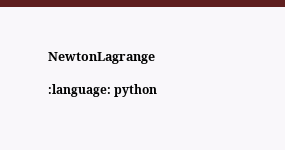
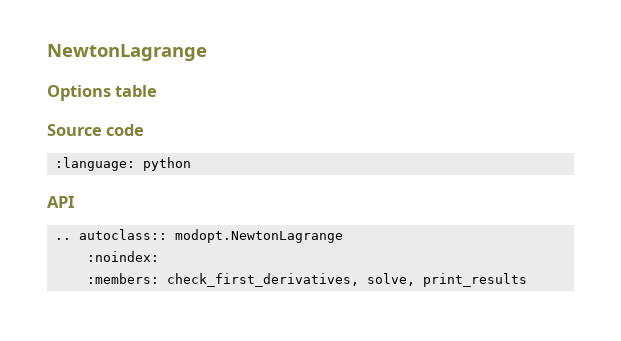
+ Options table
+ Source code
  :language: python
+ API
+ .. autoclass:: modopt.NewtonLagrange
+ :noindex:
+ :members: check_first_derivatives, solve, print_results

